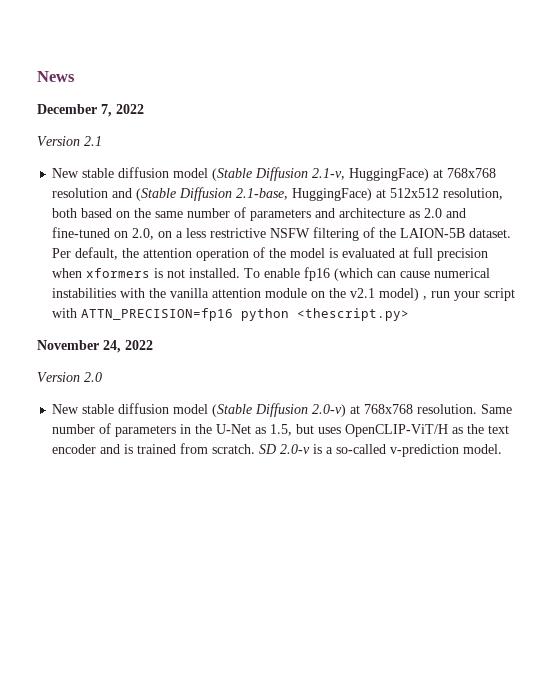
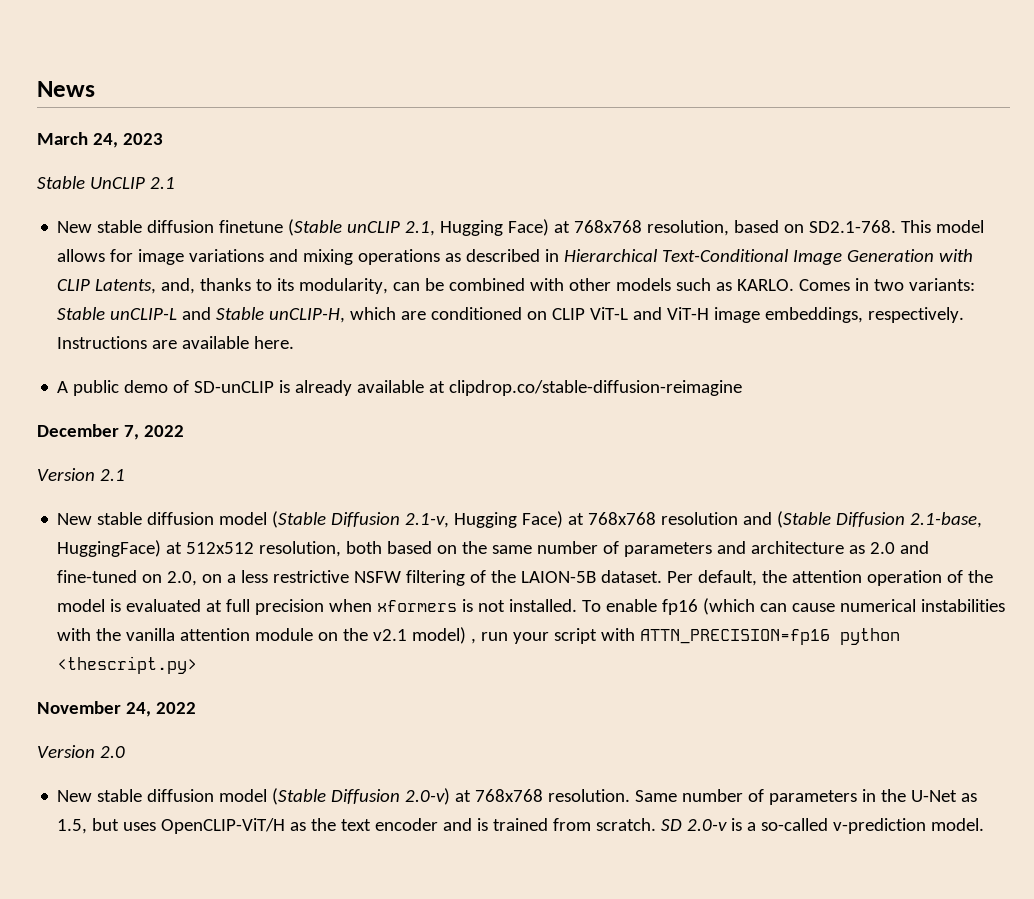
+ March 24, 2023
+ Stable UnCLIP 2.1
+ New stable diffusion finetune (Stable unCLIP 2.1, Hugging Face) at 768x768 resolution, based on SD2.1-768. This model allows for image variations and mixing operations as described in Hierarchical Text-Conditional Image Generation with CLIP Latents, and, thanks to its modularity, can be combined with other models such as KARLO. Comes in two variants: Stable unCLIP-L and Stable unCLIP-H, which are conditioned on CLIP ViT-L and ViT-H image embeddings, respectively. Instructions are available here.
+ A public demo of SD-unCLIP is already available at clipdrop.co/stable-diffusion-reimagine
- New stable diffusion model (Stable Diffusion 2.1-v, HuggingFace) at 768x768 resolution and (Stable Diffusion 2.1-base, HuggingFace) at 512x512 resolution, both based on the same number of parameters and architecture as 2.0 and fine-tuned on 2.0, on a less restrictive NSFW filtering of the LAION-5B dataset.
+ New stable diffusion model (Stable Diffusion 2.1-v, Hugging Face) at 768x768 resolution and (Stable Diffusion 2.1-base, HuggingFace) at 512x512 resolution, both based on the same number of parameters and architecture as 2.0 and fine-tuned on 2.0, on a less restrictive NSFW filtering of the LAION-5B dataset.

